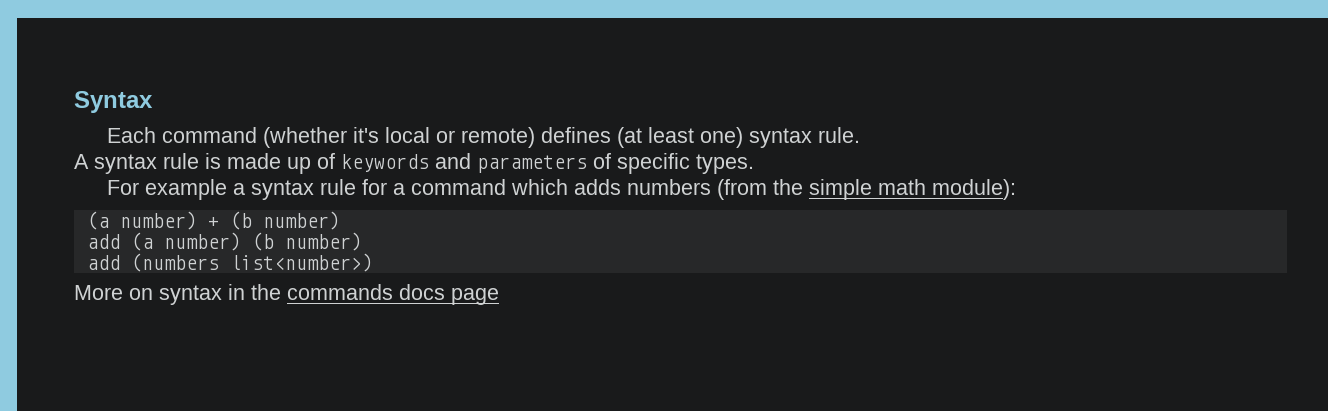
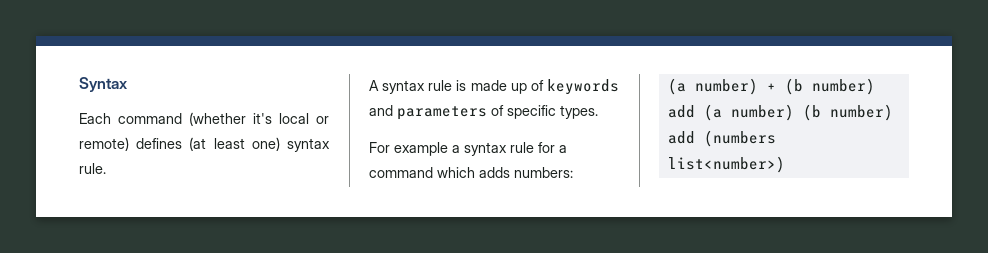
- For example a syntax rule for a command which adds numbers (from the simple math module):
+ For example a syntax rule for a command which adds numbers:
- More on syntax in the commands docs page

